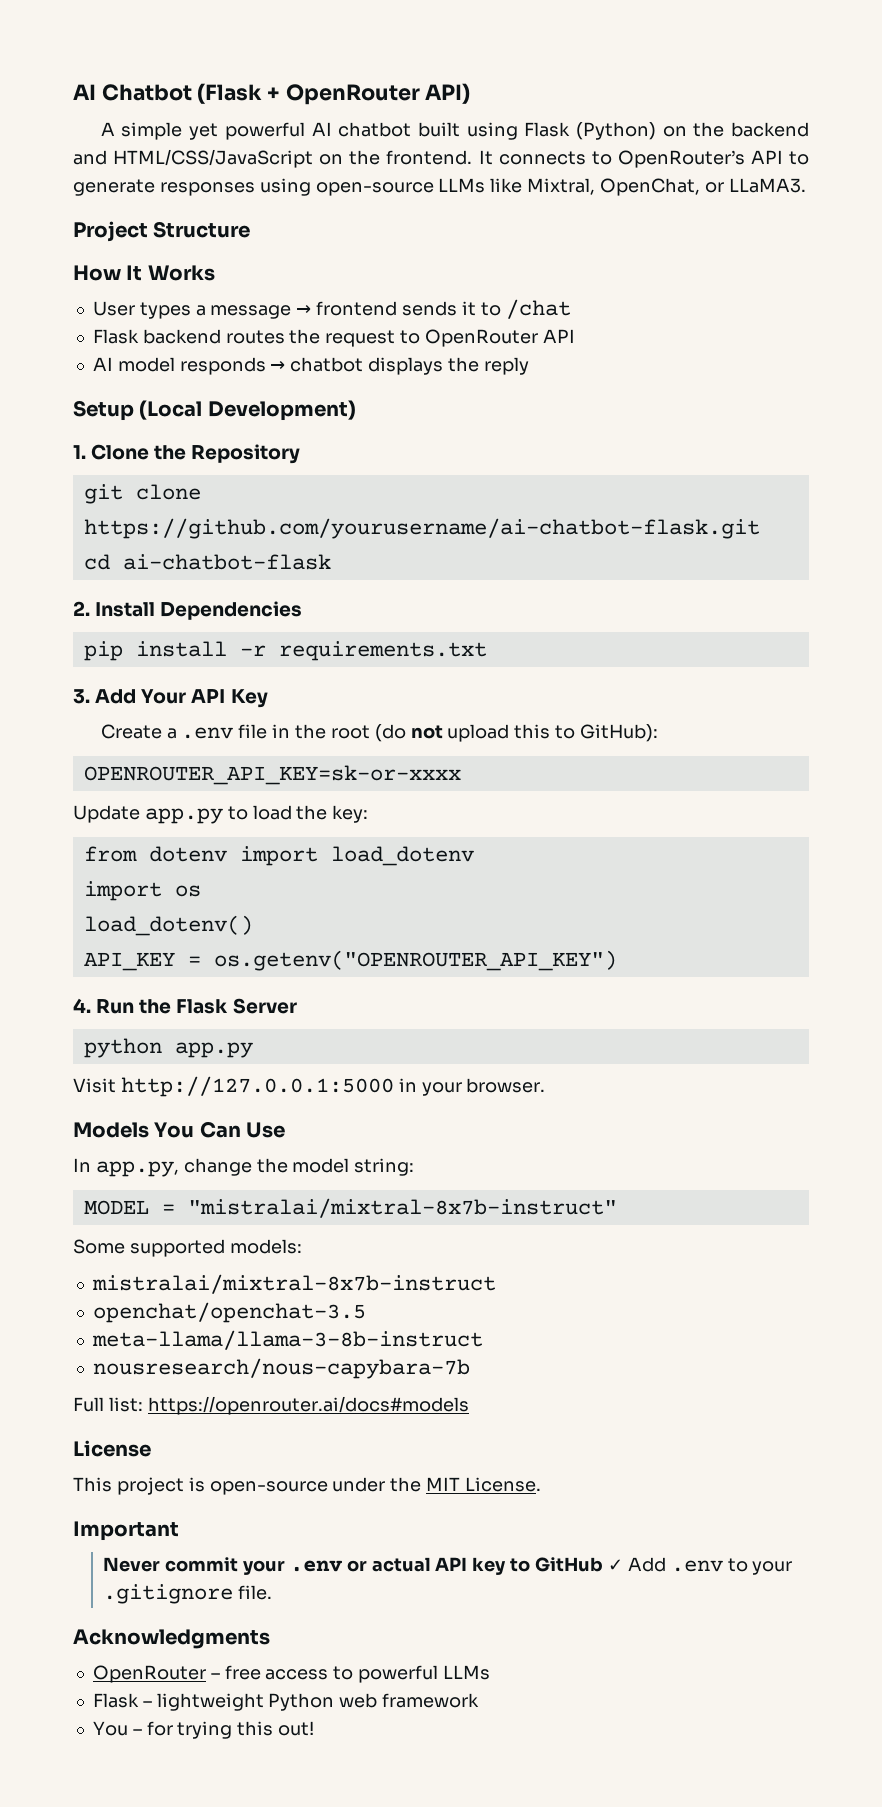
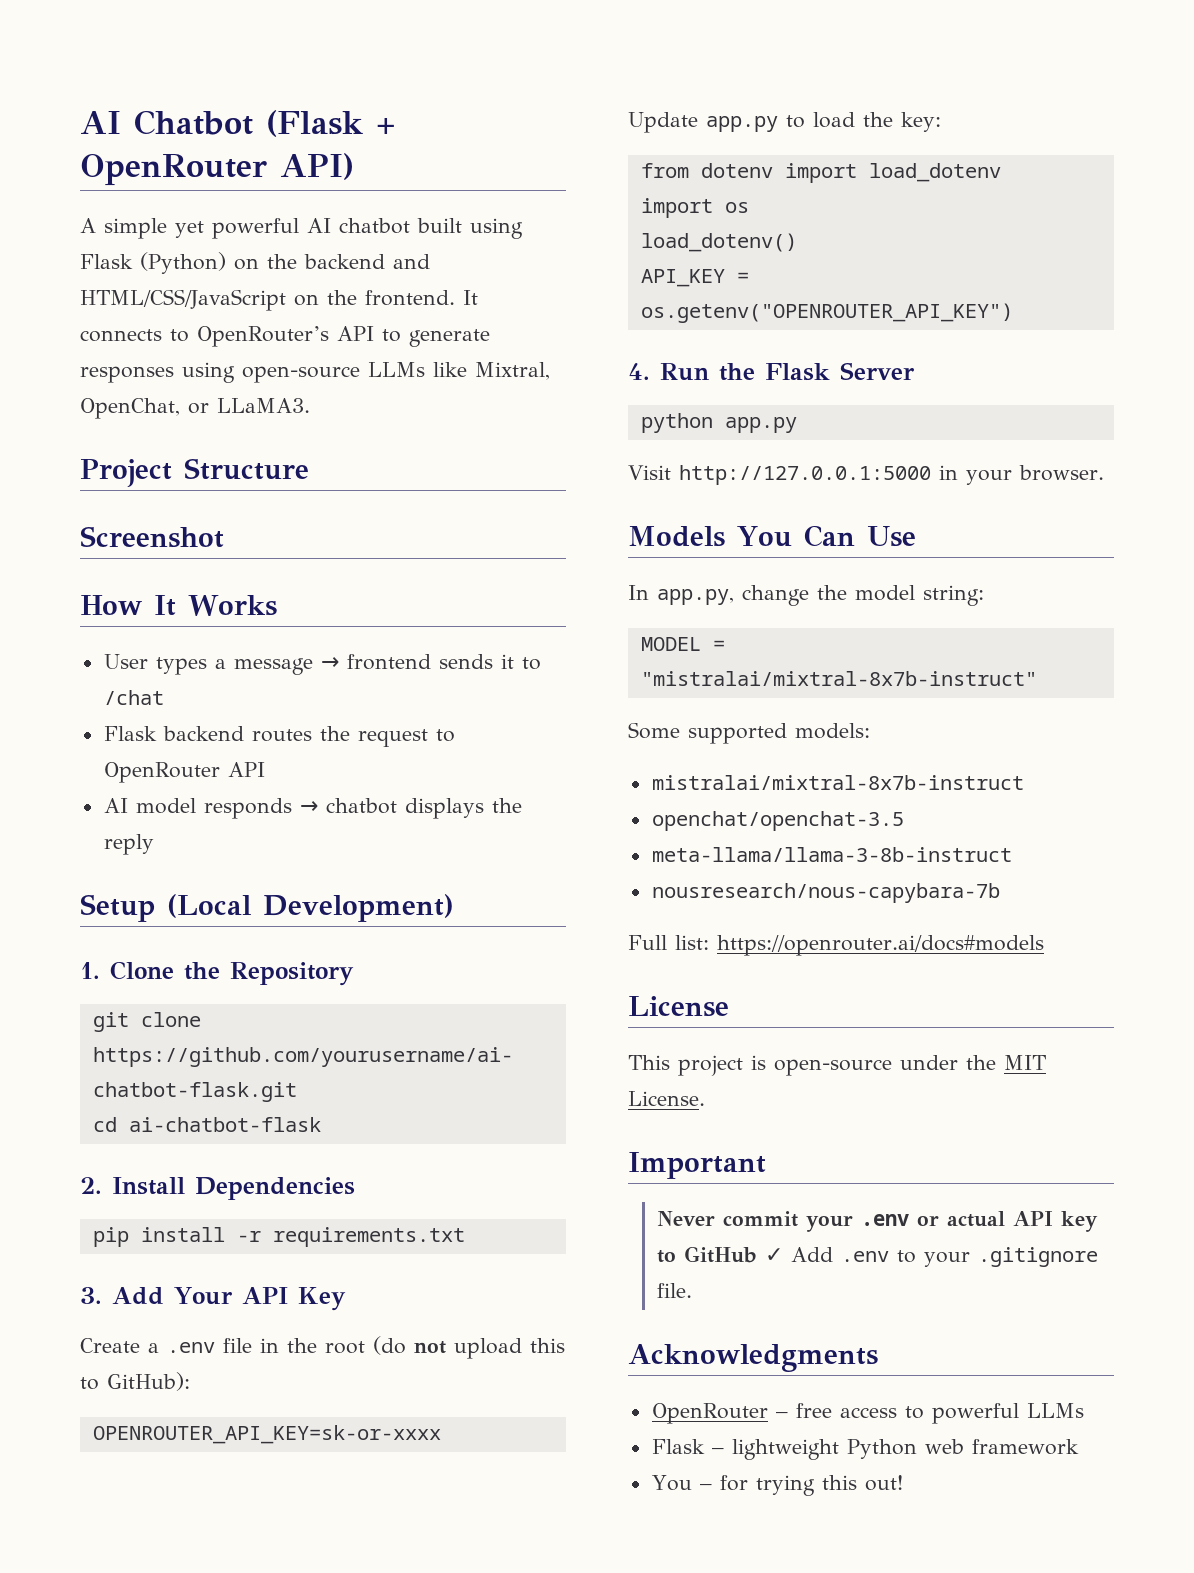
+ Screenshot

